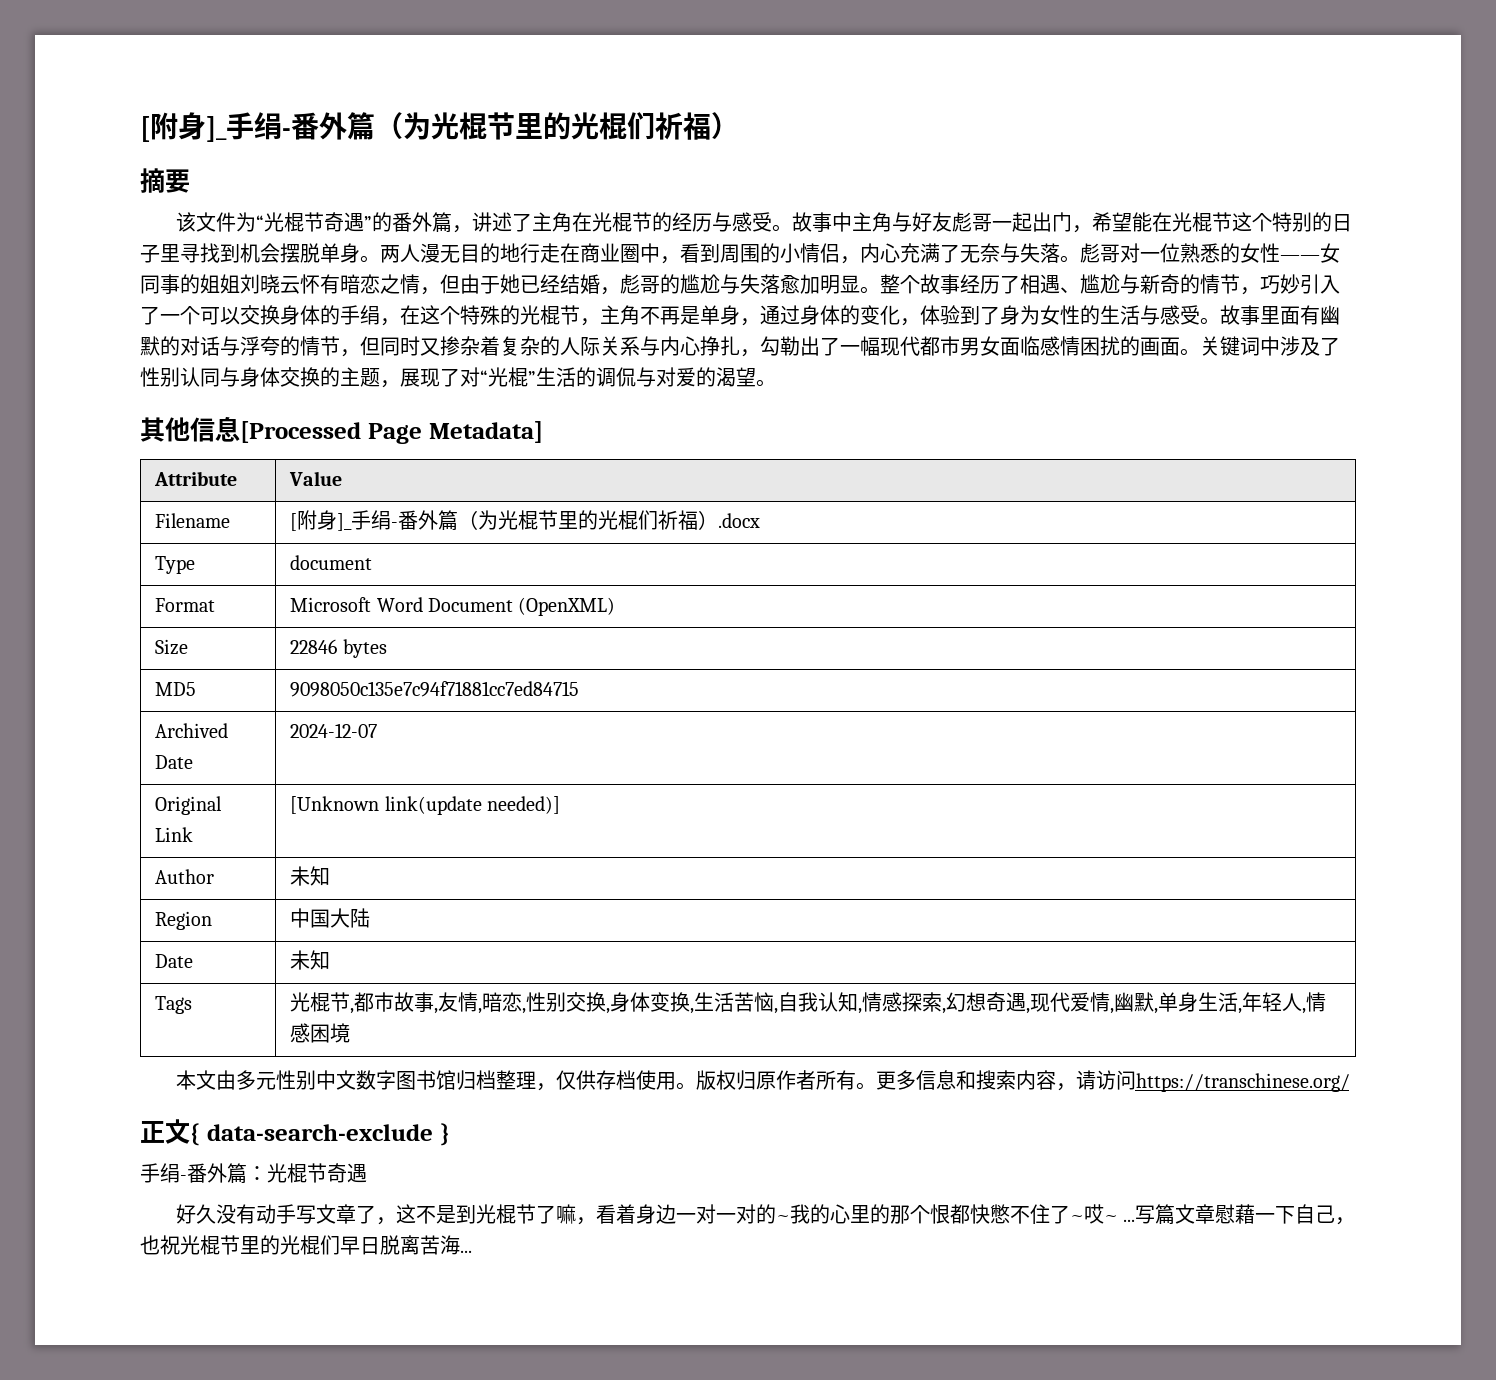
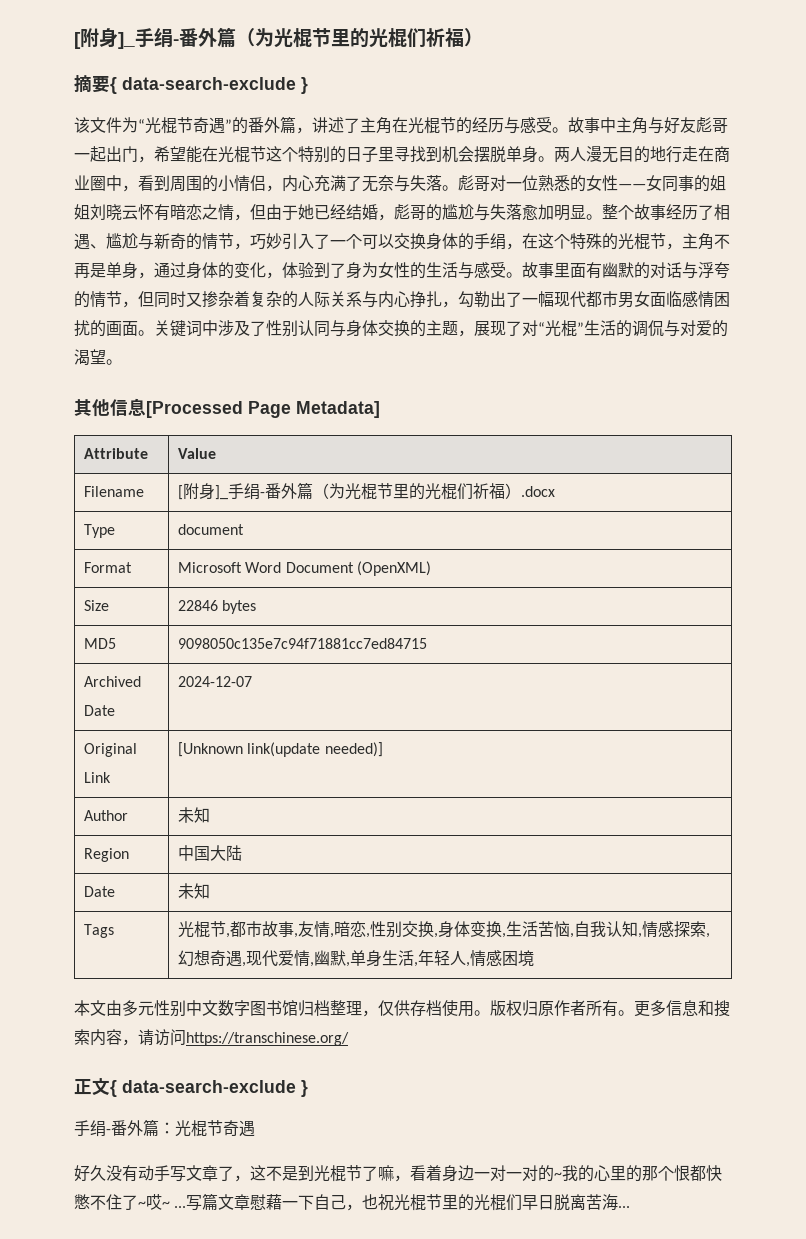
- 摘要
+ 摘要{ data-search-exclude }

